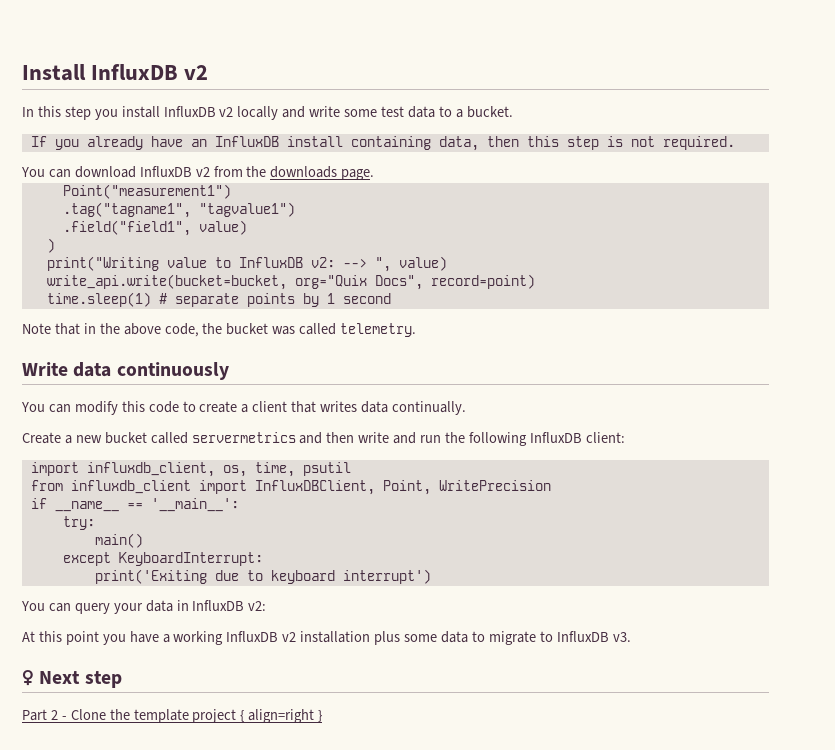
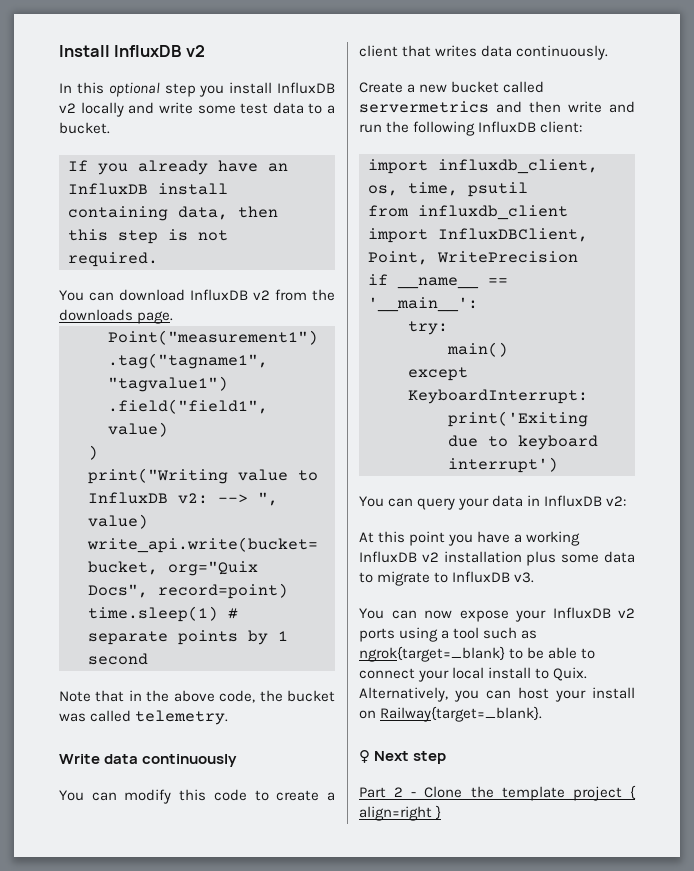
- In this step you install InfluxDB v2 locally and write some test data to a bucket.
+ In this optional step you install InfluxDB v2 locally and write some test data to a bucket.
- You can modify this code to create a client that writes data continually.
+ You can modify this code to create a client that writes data continuously.
+ You can now expose your InfluxDB v2 ports using a tool such as ngrok{target=_blank} to be able to connect your local install to Quix. Alternatively, you can host your install on Railway{target=_blank}.

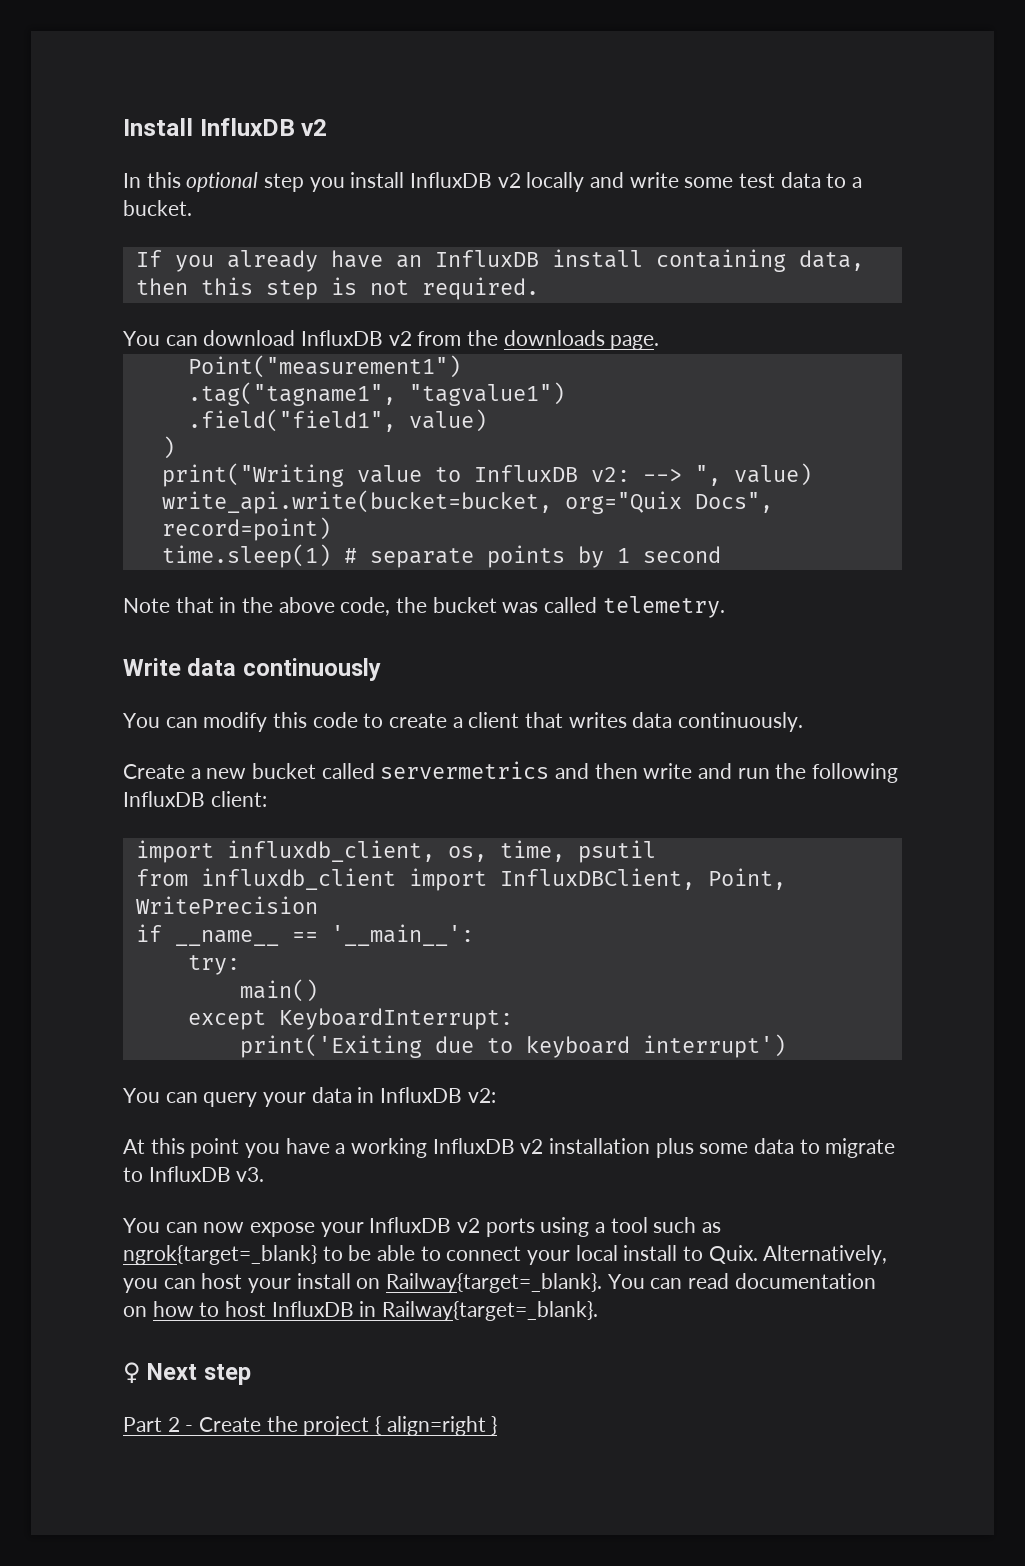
+ You can read documentation on how to host InfluxDB in Railway{target=_blank}.
- Part 2 - Clone the template project { align=right }
+ Part 2 - Create the project { align=right }

